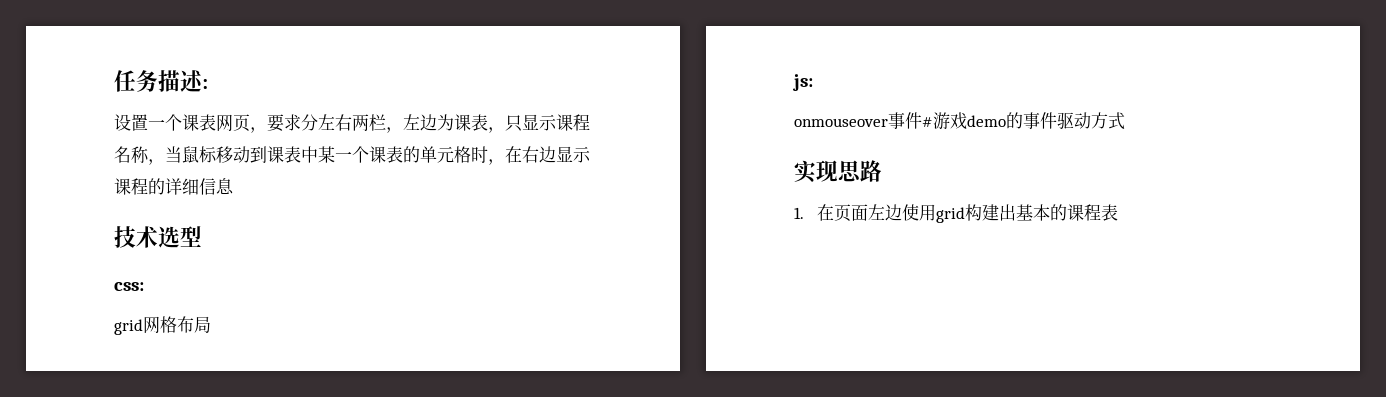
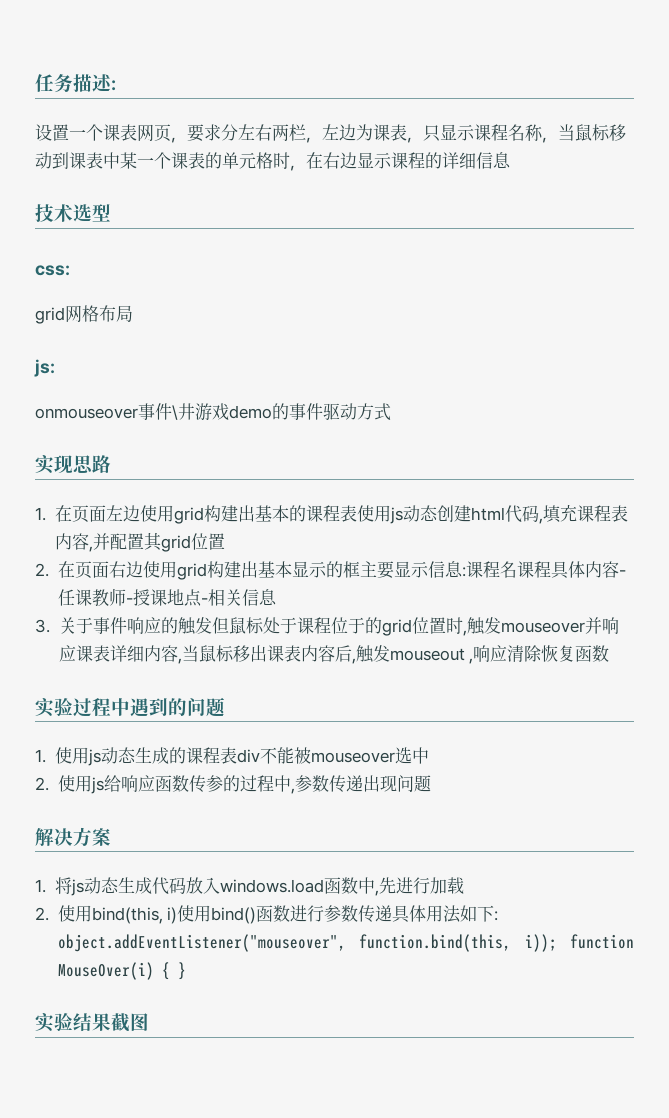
- onmouseover事件#游戏demo的事件驱动方式
+ onmouseover事件\井游戏demo的事件驱动方式
- 1.在页面左边使用grid构建出基本的课程表
+ 1.在页面左边使用grid构建出基本的课程表使用js动态创建html代码,填充课程表内容,并配置其grid位置
+ 2.在页面右边使用grid构建出基本显示的框主要显示信息:课程名课程具体内容-任课教师-授课地点-相关信息
+ 3.关于事件响应的触发但鼠标处于课程位于的grid位置时,触发mouseover并响应课表详细内容,当鼠标移出课表内容后,触发mouseout ,响应清除恢复函数
+ 实验过程中遇到的问题
+ 1.使用js动态生成的课程表div不能被mouseover选中
+ 2.使用js给响应函数传参的过程中,参数传递出现问题
+ 解决方案
+ 1.将js动态生成代码放入windows.load函数中,先进行加载
+ 2.使用bind(this, i)使用bind()函数进行参数传递具体用法如下: object.addEventListener("mouseover", function.bind(this, i)); function MouseOver(i) { }
+ 实验结果截图

